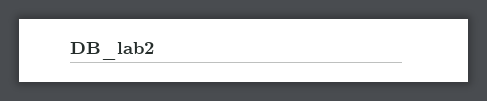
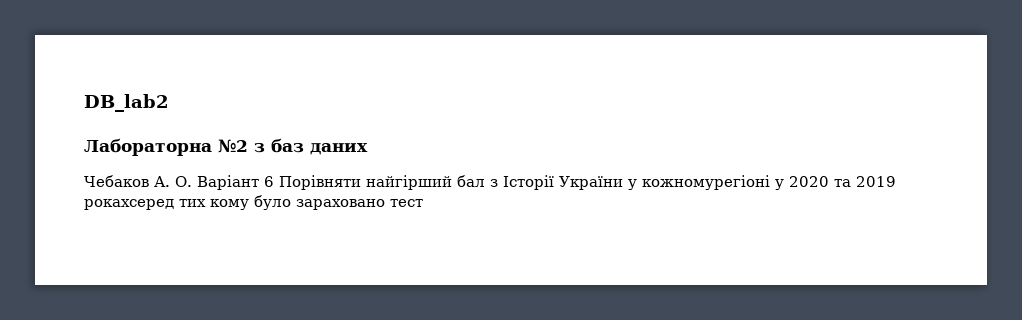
+ Лабораторна №2 з баз даних
+ Чебаков А. О. Варіант 6 Порівняти найгірший бал з Історії України у кожномурегіоні у 2020 та 2019 рокахсеред тих кому було зараховано тест

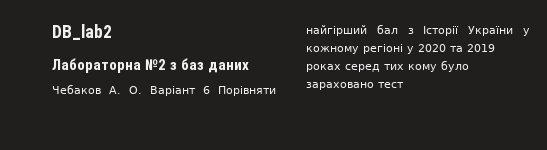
- Чебаков А. О. Варіант 6 Порівняти найгірший бал з Історії України у кожномурегіоні у 2020 та 2019 рокахсеред тих кому було зараховано тест
+ Чебаков А. О. Варіант 6 Порівняти найгірший бал з Історії України у кожному регіоні у 2020 та 2019 роках серед тих кому було зараховано тест

